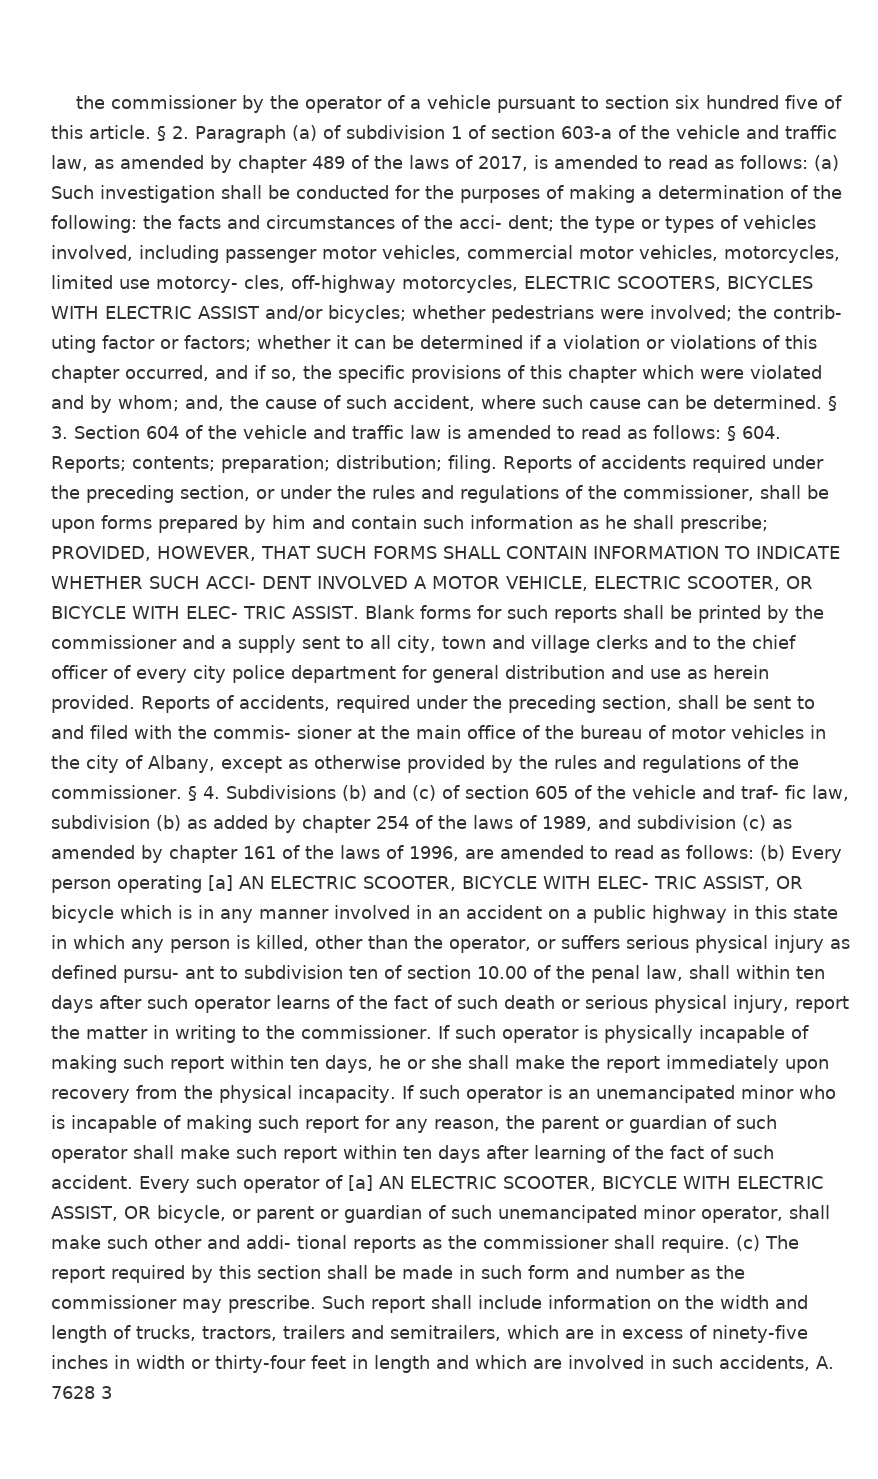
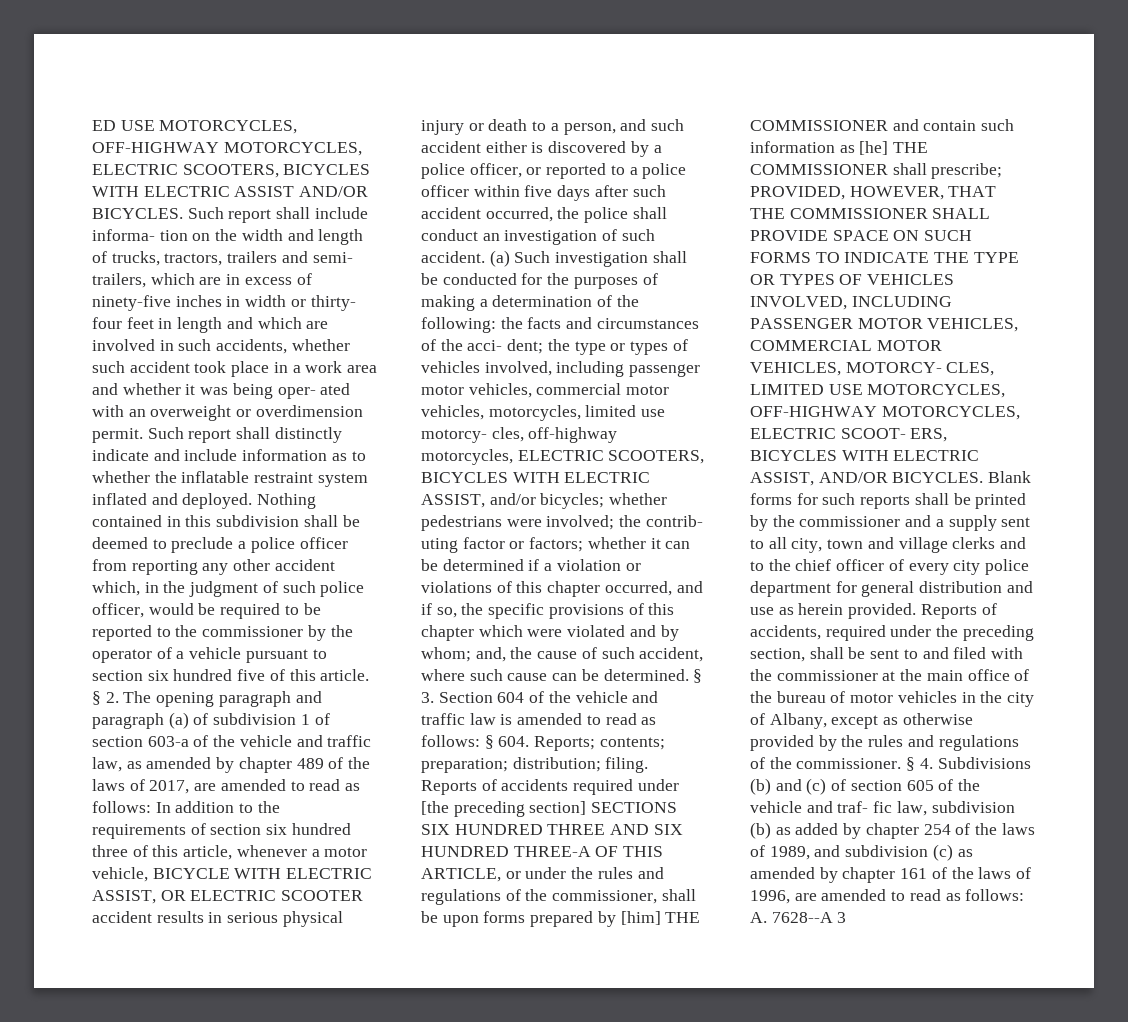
- the commissioner by the operator of a vehicle pursuant to section six hundred five of this article.
+ ED USE MOTORCYCLES, OFF-HIGHWAY MOTORCYCLES, ELECTRIC SCOOTERS, BICYCLES WITH ELECTRIC ASSIST AND/OR BICYCLES. Such report shall include informa- tion on the width and length of trucks, tractors, trailers and semi- trailers, which are in excess of ninety-five inches in width or thirty- four feet in length and which are involved in such accidents, whether such accident took place in a work area and whether it was being oper- ated with an overweight or overdimension permit. Such report shall distinctly indicate and include information as to whether the inflatable restraint system inflated and deployed. Nothing contained in this subdivision shall be deemed to preclude a police officer from reporting any other accident which, in the judgment of such police officer, would be required to be reported to the commissioner by the operator of a vehicle pursuant to section six hundred five of this article.
- § 2. Paragraph (a) of subdivision 1 of section 603-a of the vehicle and traffic law, as amended by chapter 489 of the laws of 2017, is amended to read as follows:
+ § 2. The opening paragraph and paragraph (a) of subdivision 1 of section 603-a of the vehicle and traffic law, as amended by chapter 489 of the laws of 2017, are amended to read as follows: In addition to the requirements of section six hundred three of this article, whenever a motor vehicle, BICYCLE WITH ELECTRIC ASSIST, OR ELECTRIC SCOOTER accident results in serious physical injury or death to a person, and such accident either is discovered by a police officer, or reported to a police officer within five days after such accident occurred, the police shall conduct an investigation of such accident.
- the type or types of vehicles involved, including passenger motor vehicles, commercial motor vehicles, motorcycles, limited use motorcy- cles, off-highway motorcycles, ELECTRIC SCOOTERS, BICYCLES WITH ELECTRIC ASSIST and/or bicycles;
+ the type or types of vehicles involved, including passenger motor vehicles, commercial motor vehicles, motorcycles, limited use motorcy- cles, off-highway motorcycles, ELECTRIC SCOOTERS, BICYCLES WITH ELECTRIC ASSIST, and/or bicycles;
- Reports of accidents required under the preceding section, or under the rules and regulations of the commissioner, shall be upon forms prepared by him and contain such information as he shall prescribe; PROVIDED, HOWEVER, THAT SUCH FORMS SHALL CONTAIN INFORMATION TO INDICATE WHETHER SUCH ACCI- DENT INVOLVED A MOTOR VEHICLE, ELECTRIC SCOOTER, OR BICYCLE WITH ELEC- TRIC ASSIST.
+ Reports of accidents required under [the preceding section] SECTIONS SIX HUNDRED THREE AND SIX HUNDRED THREE-A OF THIS ARTICLE, or under the rules and regulations of the commissioner, shall be upon forms prepared by [him] THE COMMISSIONER and contain such information as [he] THE COMMISSIONER shall prescribe; PROVIDED, HOWEVER, THAT THE COMMISSIONER SHALL PROVIDE SPACE ON SUCH FORMS TO INDICATE THE TYPE OR TYPES OF VEHICLES INVOLVED, INCLUDING PASSENGER MOTOR VEHICLES, COMMERCIAL MOTOR VEHICLES, MOTORCY- CLES, LIMITED USE MOTORCYCLES, OFF-HIGHWAY MOTORCYCLES, ELECTRIC SCOOT- ERS, BICYCLES WITH ELECTRIC ASSIST, AND/OR BICYCLES.
- Reports of accidents, required under the preceding section, shall be sent to and filed with the commis- sioner at the main office of the bureau of motor vehicles in the city of Albany, except as otherwise provided by the rules and regulations of the commissioner.
+ Reports of accidents, required under the preceding section, shall be sent to and filed with the commissioner at the main office of the bureau of motor vehicles in the city of Albany, except as otherwise provided by the rules and regulations of the commissioner.
- § 4. Subdivisions (b) and (c) of section 605 of the vehicle and traf- fic law, subdivision (b) as added by chapter 254 of the laws of 1989, and subdivision (c) as amended by chapter 161 of the laws of 1996, are amended to read as follows: (b) Every person operating [a] AN ELECTRIC SCOOTER, BICYCLE WITH ELEC- TRIC ASSIST, OR bicycle which is in any manner involved in an accident on a public highway in this state in which any person is killed, other than the operator, or suffers serious physical injury as defined pursu- ant to subdivision ten of section 10.00 of the penal law, shall within ten days after such operator learns of the fact of such death or serious physical injury, report the matter in writing to the commissioner. If such operator is physically incapable of making such report within ten days, he or she shall make the report immediately upon recovery from the physical incapacity. If such operator is an unemancipated minor who is incapable of making such report for any reason, the parent or guardian of such operator shall make such report within ten days after learning of the fact of such accident. Every such operator of [a] AN ELECTRIC SCOOTER, BICYCLE WITH ELECTRIC ASSIST, OR bicycle, or parent or guardian of such unemancipated minor operator, shall make such other and addi- tional reports as the commissioner shall require. (c) The report required by this section shall be made in such form and number as the commissioner may prescribe. Such report shall include information on the width and length of trucks, tractors, trailers and semitrailers, which are in excess of ninety-five inches in width or thirty-four feet in length and which are involved in such accidents, A. 7628 3
+ § 4. Subdivisions (b) and (c) of section 605 of the vehicle and traf- fic law, subdivision (b) as added by chapter 254 of the laws of 1989, and subdivision (c) as amended by chapter 161 of the laws of 1996, are amended to read as follows: A. 7628--A 3

